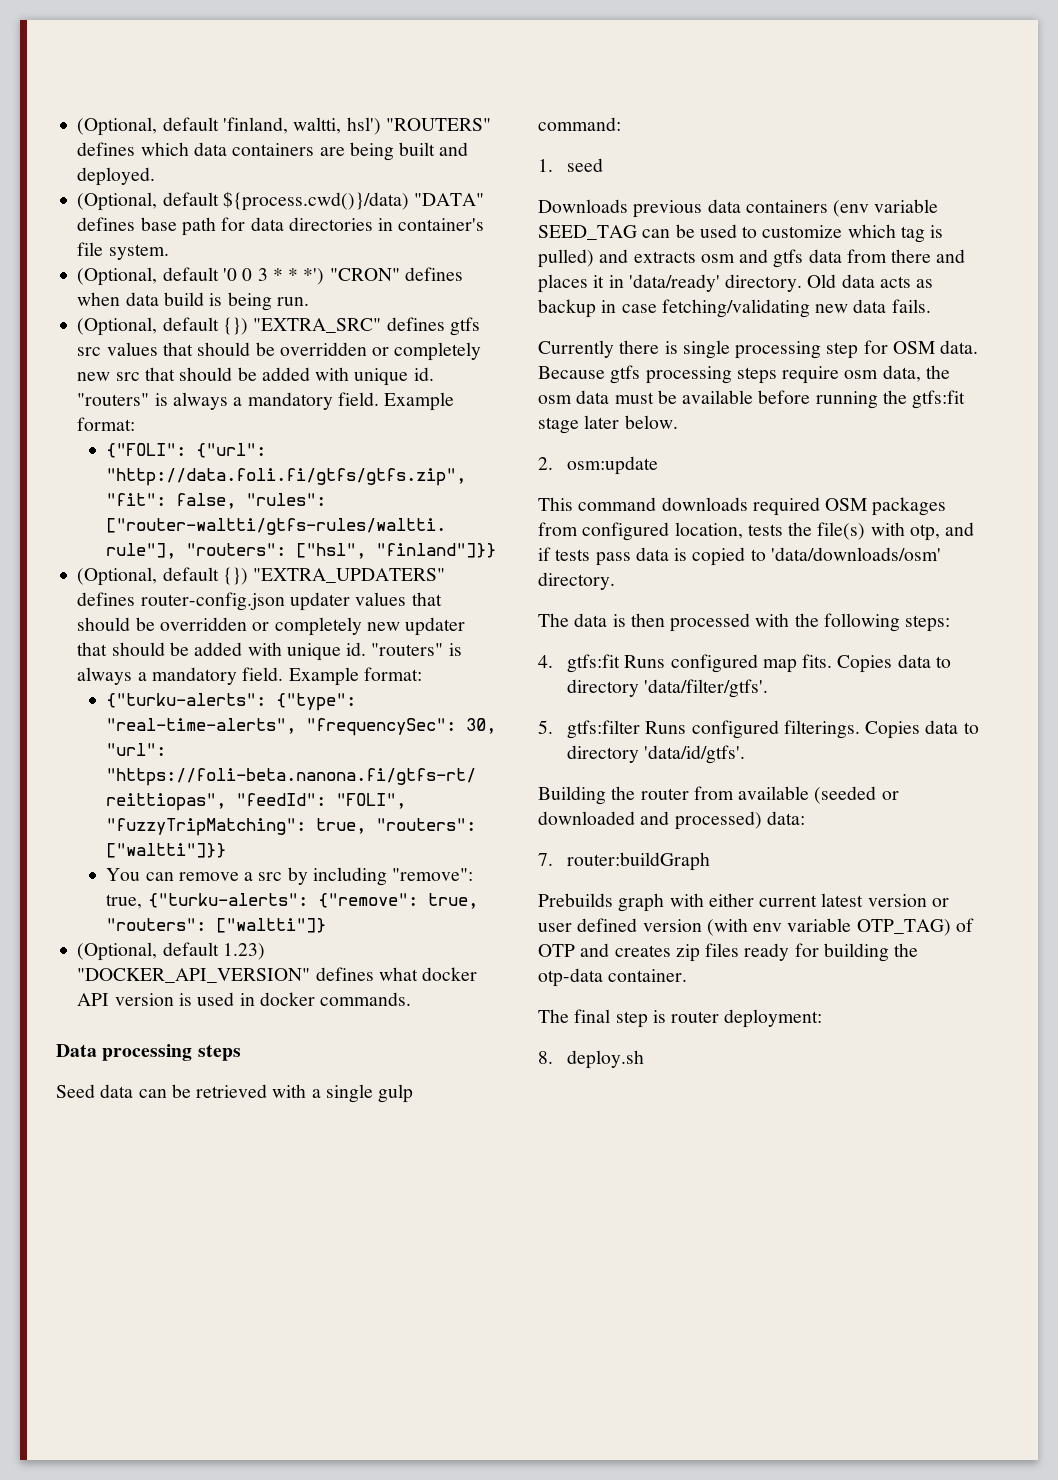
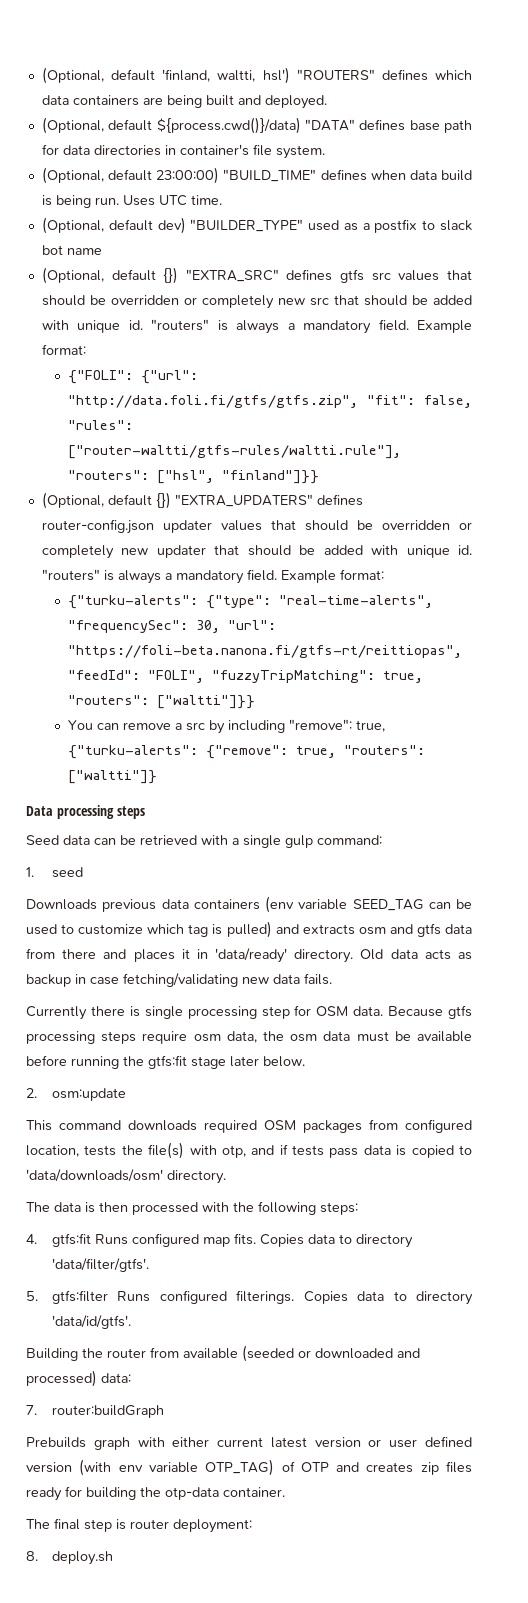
- (Optional, default '0 0 3 * * *') "CRON" defines when data build is being run.
+ (Optional, default 23:00:00) "BUILD_TIME" defines when data build is being run. Uses UTC time.
+ (Optional, default dev) "BUILDER_TYPE" used as a postfix to slack bot name
- (Optional, default 1.23) "DOCKER_API_VERSION" defines what docker API version is used in docker commands.

